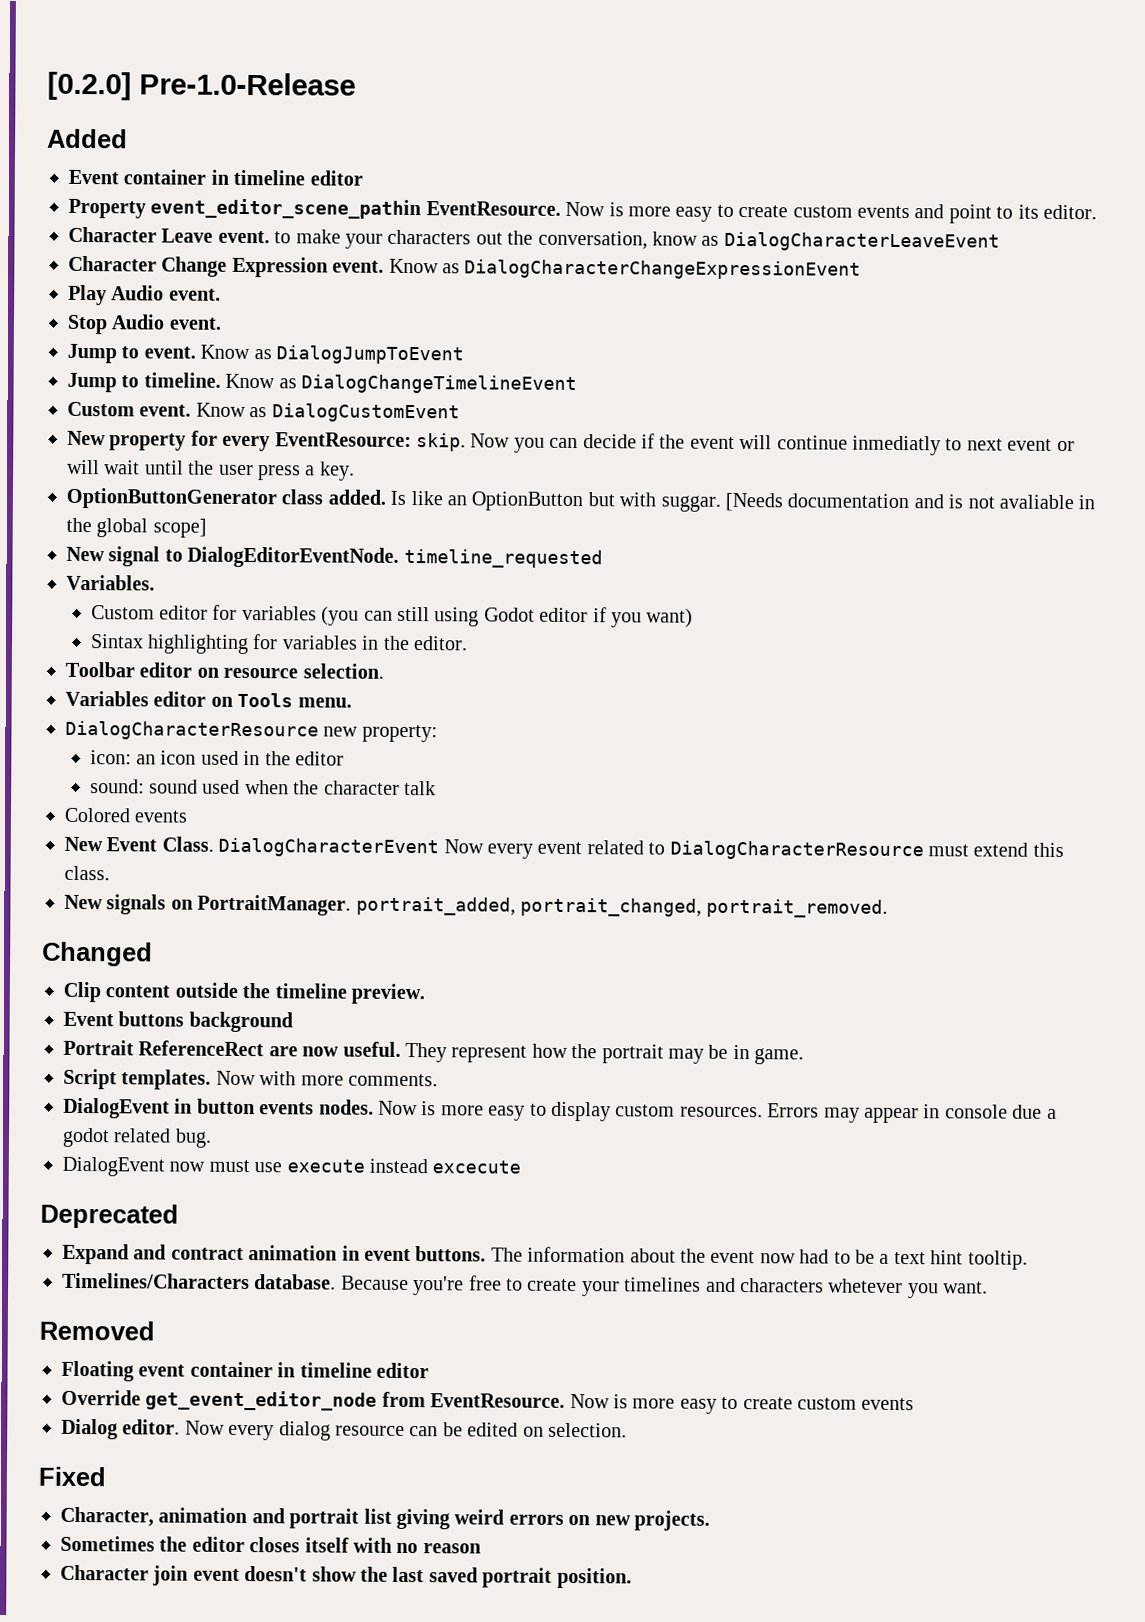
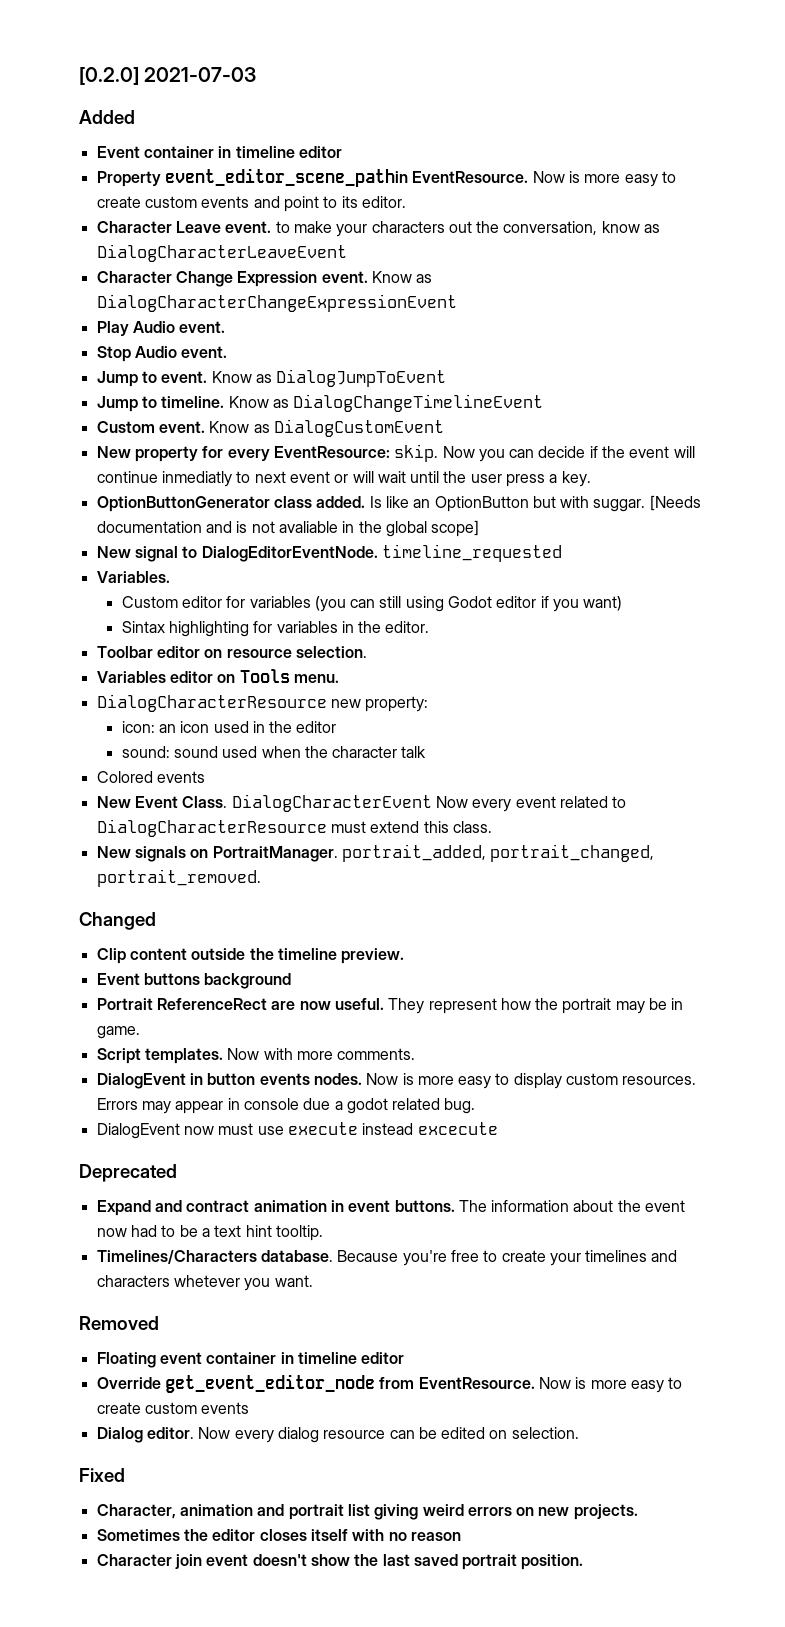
- [0.2.0] Pre-1.0-Release
+ [0.2.0] 2021-07-03

